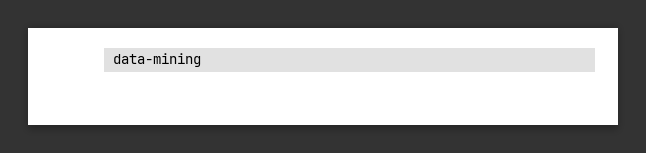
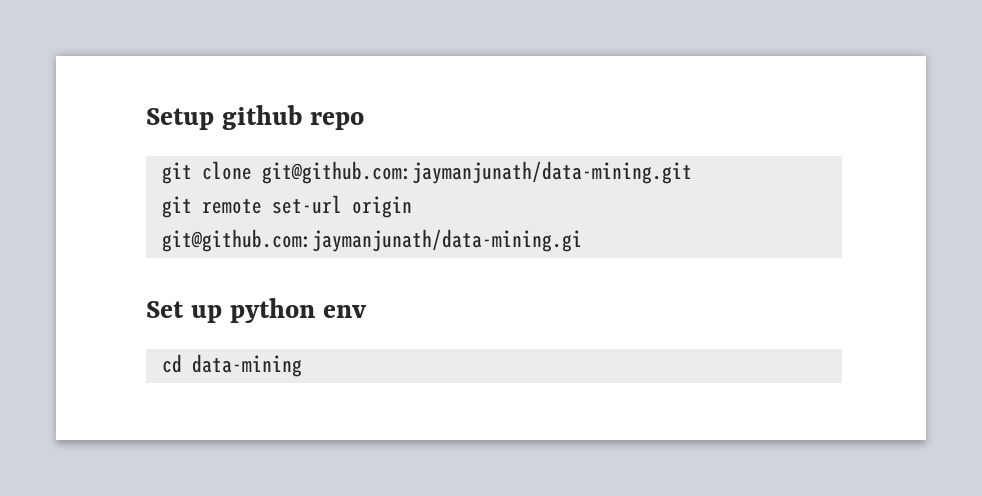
- data-mining
+ Setup github repo
+ git clone git@github.com:jaymanjunath/data-mining.git
+ git remote set-url origin git@github.com:jaymanjunath/data-mining.gi
+ Set up python env
+ cd data-mining

